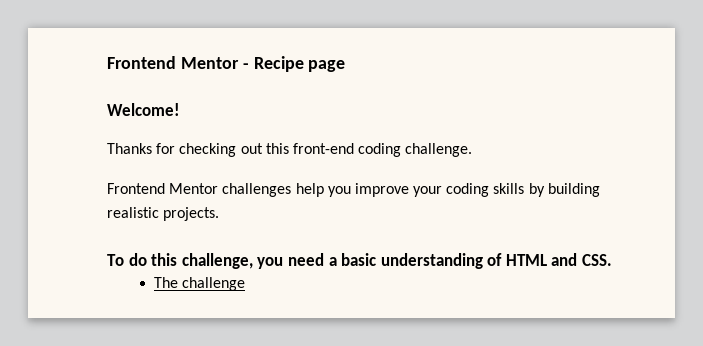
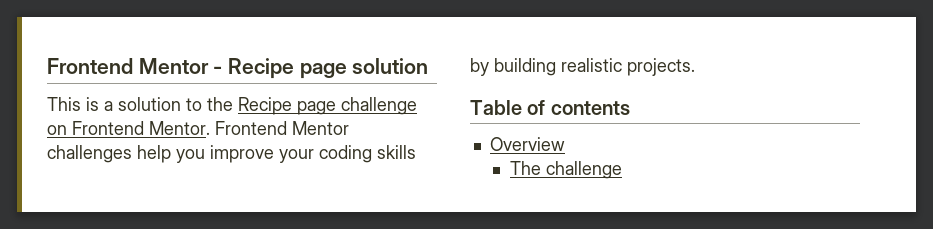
- Frontend Mentor - Recipe page
- Welcome!
- Thanks for checking out this front-end coding challenge.
- Frontend Mentor challenges help you improve your coding skills by building realistic projects.
+ Frontend Mentor - Recipe page solution
+ This is a solution to the Recipe page challenge on Frontend Mentor. Frontend Mentor challenges help you improve your coding skills by building realistic projects.
- To do this challenge, you need a basic understanding of HTML and CSS.
+ Table of contents
+ Overview

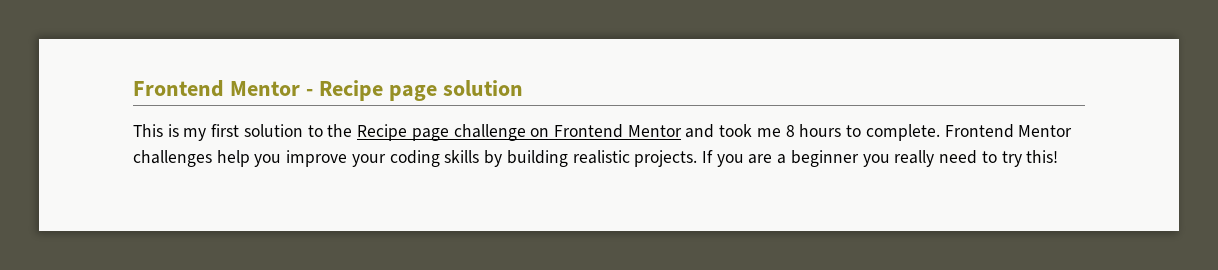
- This is a solution to the Recipe page challenge on Frontend Mentor.
+ This is my first solution to the Recipe page challenge on Frontend Mentor and took me 8 hours to complete.
- Frontend Mentor challenges help you improve your coding skills by building realistic projects.
- Table of contents
- Overview
- The challenge
+ Frontend Mentor challenges help you improve your coding skills by building realistic projects. If you are a beginner you really need to try this!

